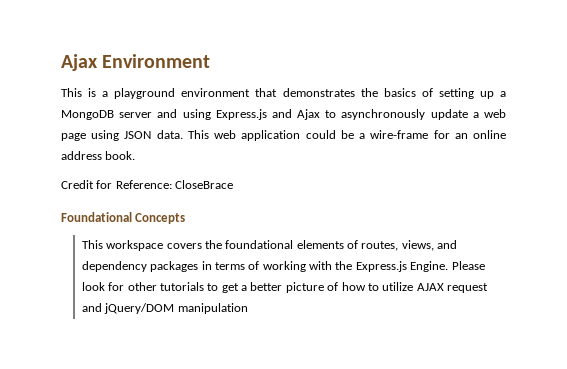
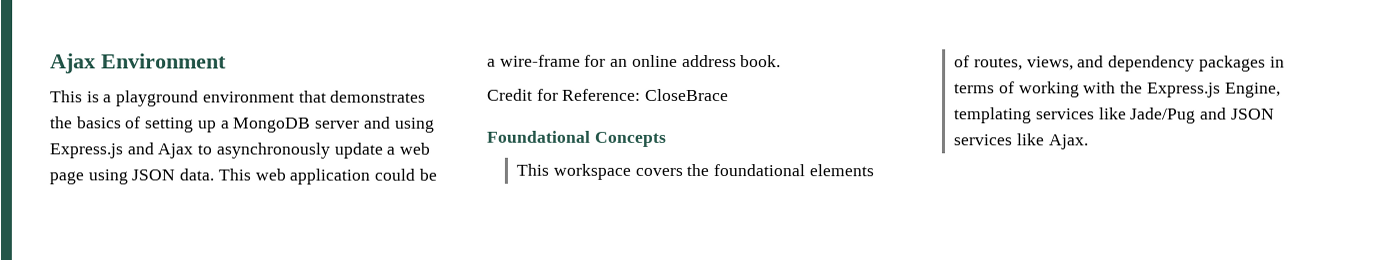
- This workspace covers the foundational elements of routes, views, and dependency packages in terms of working with the Express.js Engine. Please look for other tutorials to get a better picture of how to utilize AJAX request and jQuery/DOM manipulation
+ This workspace covers the foundational elements of routes, views, and dependency packages in terms of working with the Express.js Engine, templating services like Jade/Pug and JSON services like Ajax.

